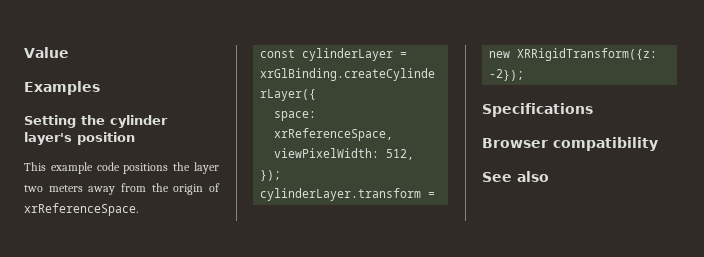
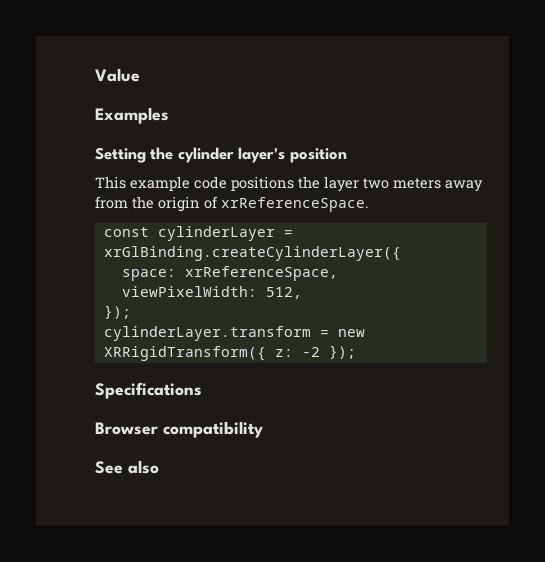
- cylinderLayer.transform = new XRRigidTransform({z: -2});
+ cylinderLayer.transform = new XRRigidTransform({ z: -2 });

